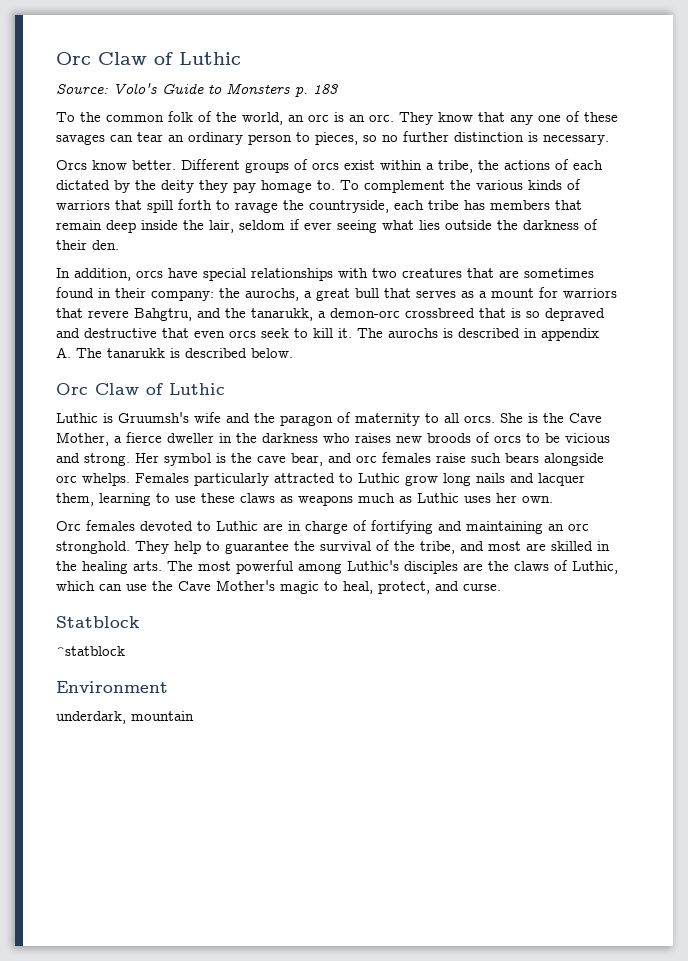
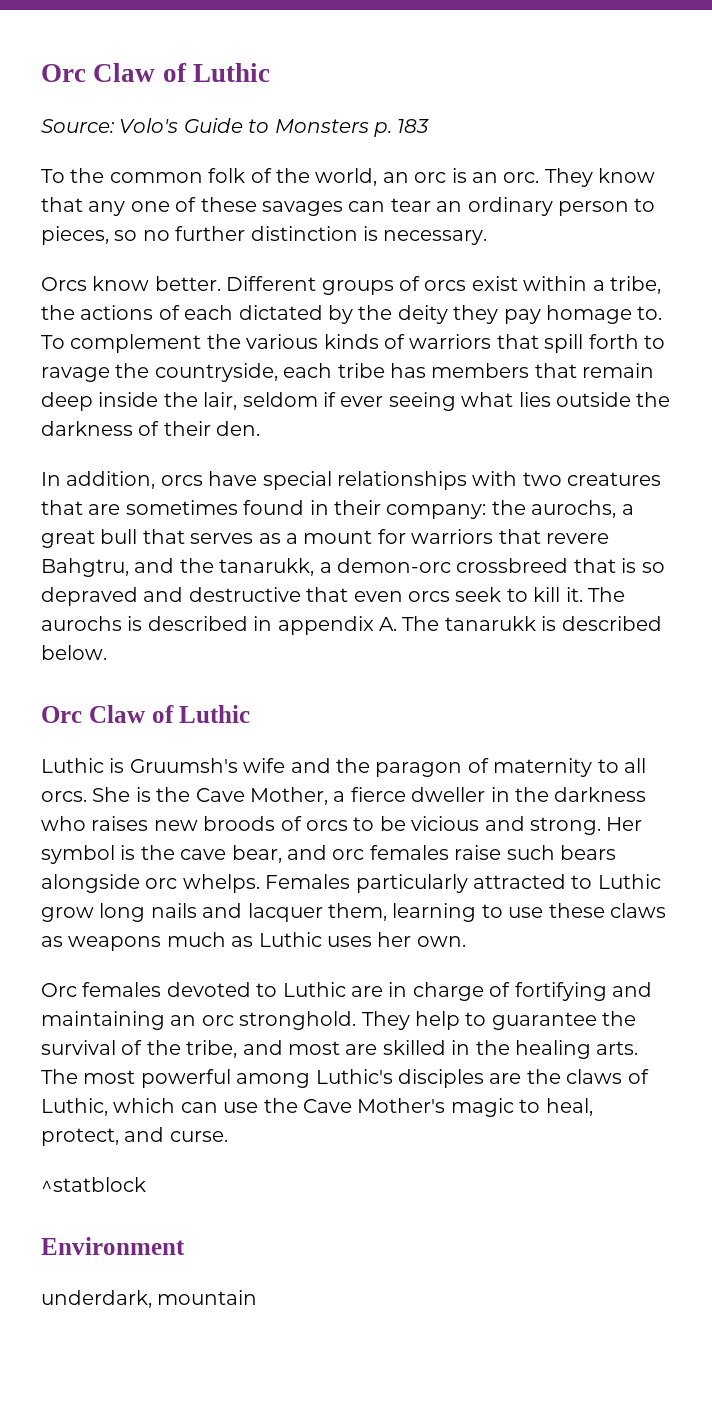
- Statblock

